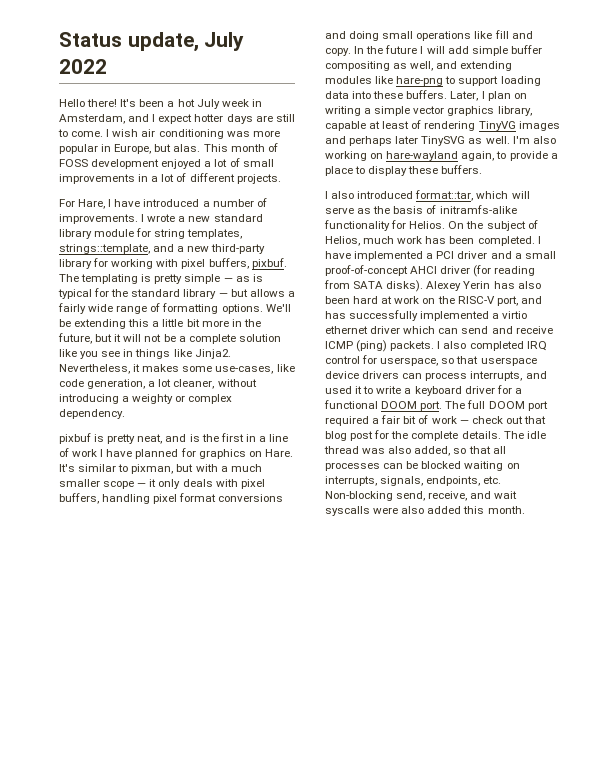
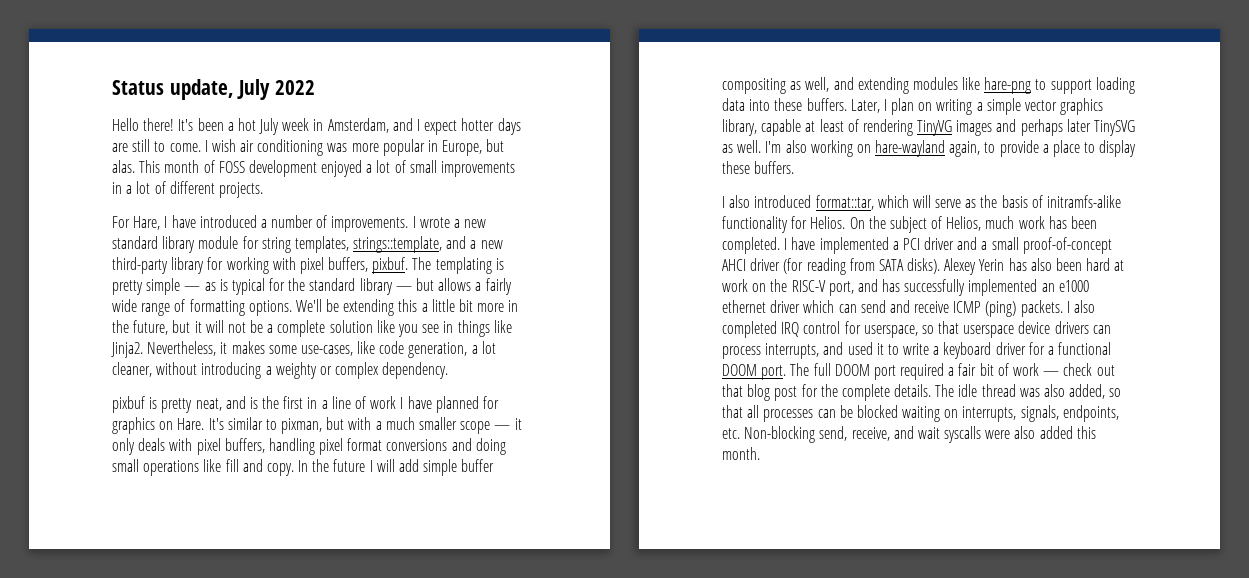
- Alexey Yerin has also been hard at work on the RISC-V port, and has successfully implemented a virtio ethernet driver which can send and receive ICMP (ping) packets.
+ Alexey Yerin has also been hard at work on the RISC-V port, and has successfully implemented an e1000 ethernet driver which can send and receive ICMP (ping) packets.

